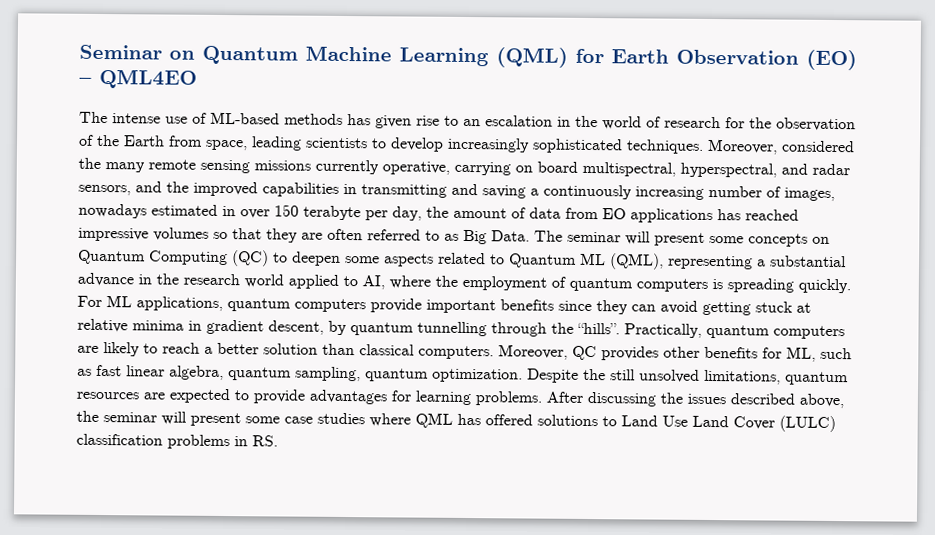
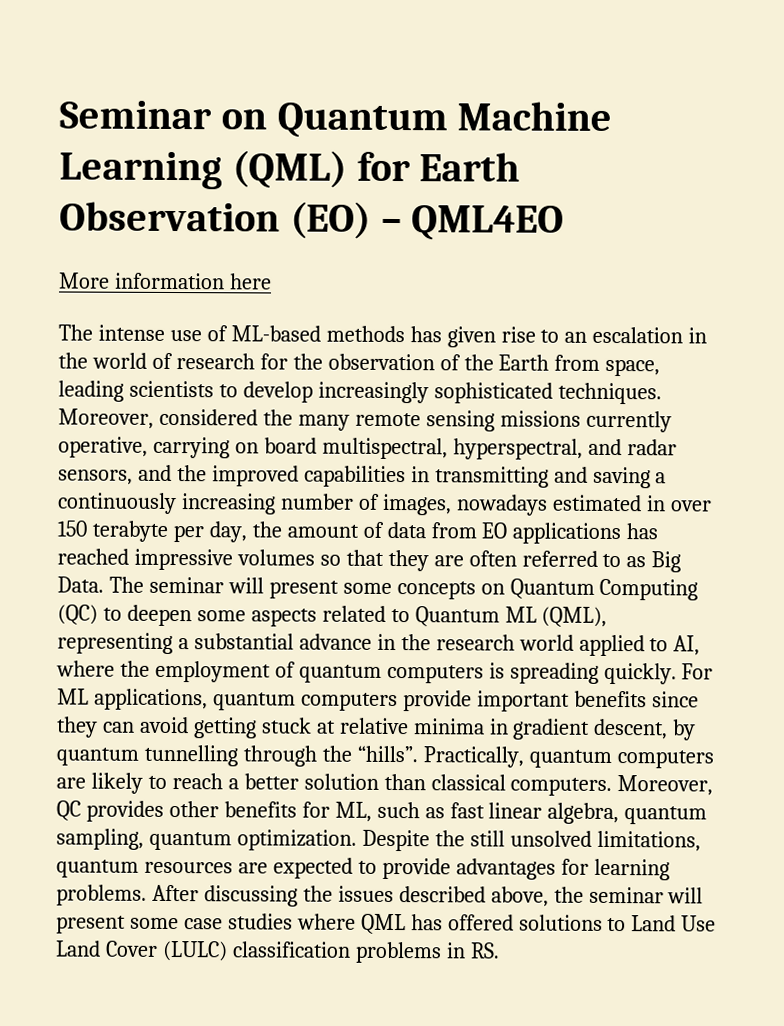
+ More information here

